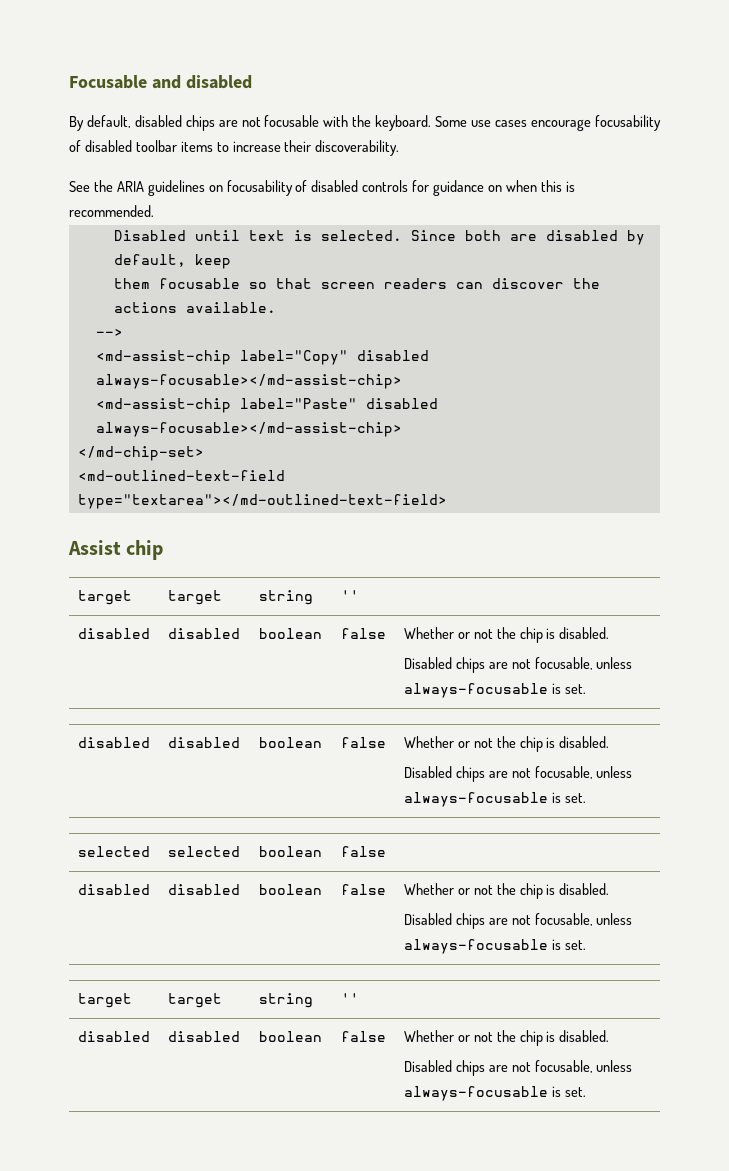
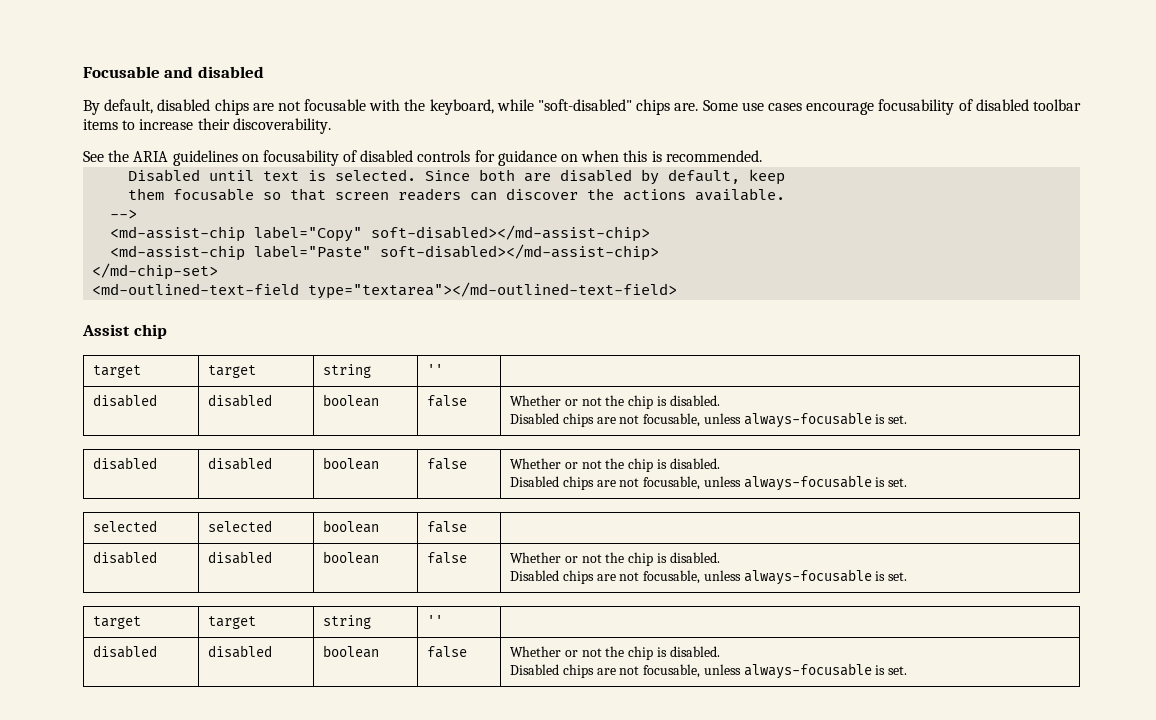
- By default, disabled chips are not focusable with the keyboard.
+ By default, disabled chips are not focusable with the keyboard, while "soft-disabled" chips are.
- <md-assist-chip label="Copy" disabled always-focusable></md-assist-chip>
+ <md-assist-chip label="Copy" soft-disabled></md-assist-chip>
- <md-assist-chip label="Paste" disabled always-focusable></md-assist-chip>
+ <md-assist-chip label="Paste" soft-disabled></md-assist-chip>

